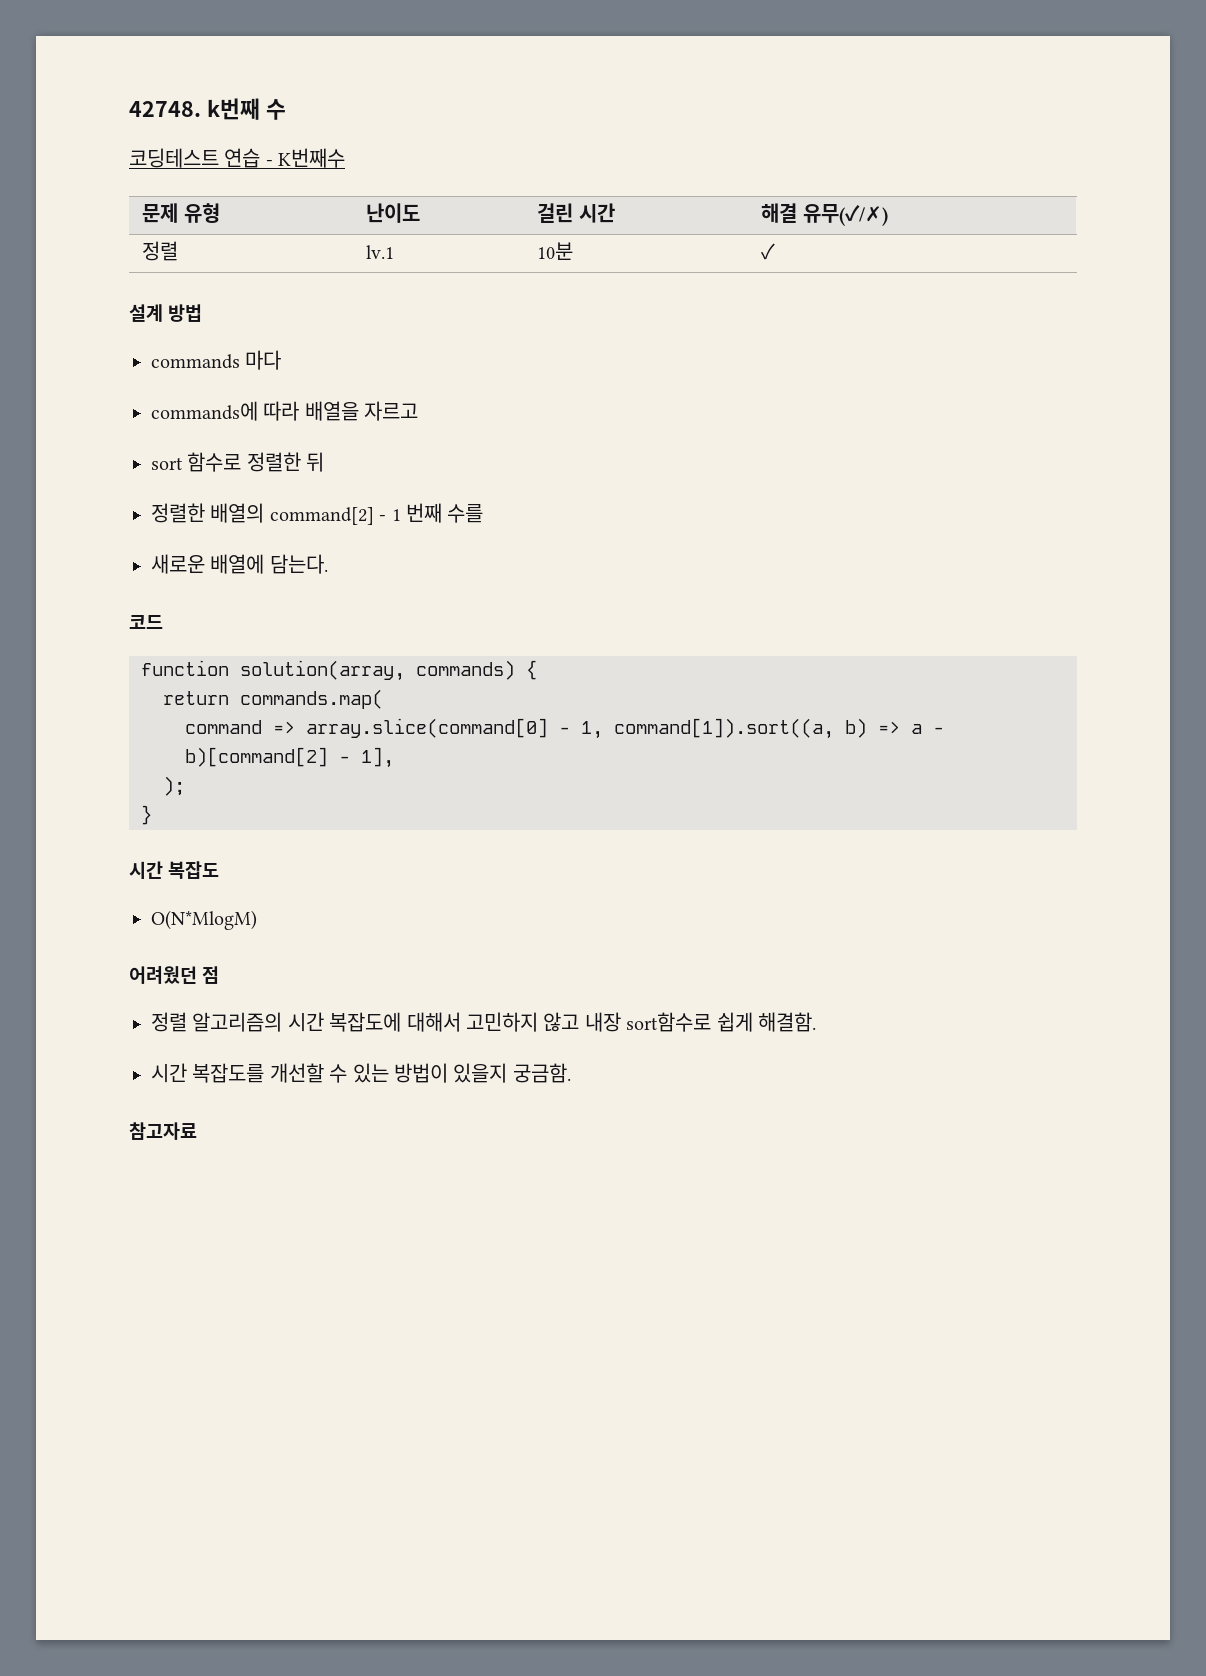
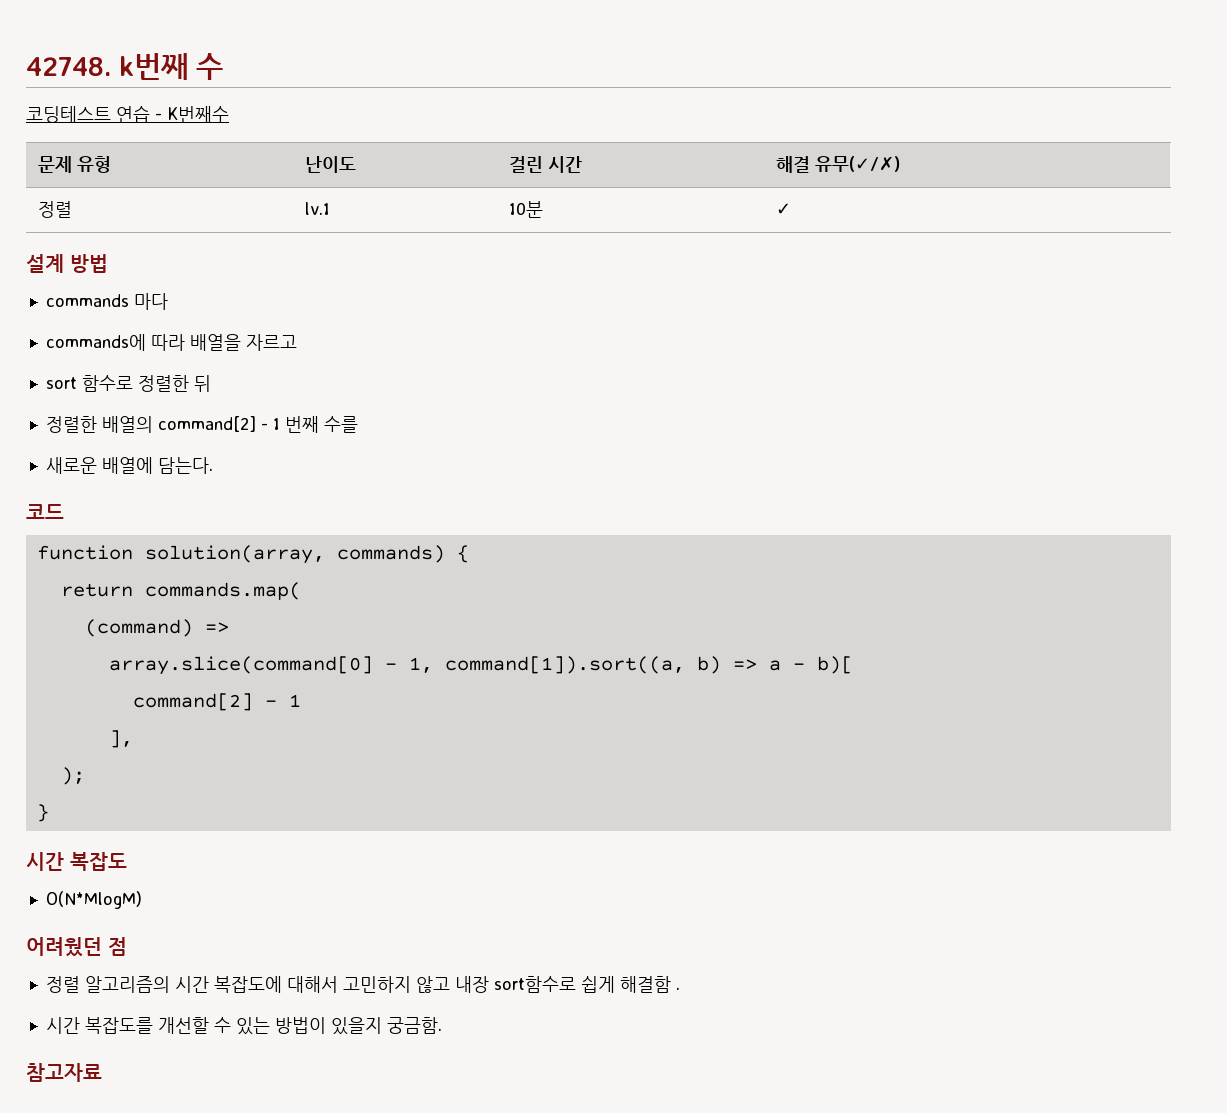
- command => array.slice(command[0] - 1, command[1]).sort((a, b) => a - b)[command[2] - 1],
+ (command) =>
+ array.slice(command[0] - 1, command[1]).sort((a, b) => a - b)[
+ command[2] - 1
+ ],
- 정렬 알고리즘의 시간 복잡도에 대해서 고민하지 않고 내장 sort함수로 쉽게 해결함.
+ 정렬 알고리즘의 시간 복잡도에 대해서 고민하지 않고 내장 sort함수로 쉽게 해결함 .

